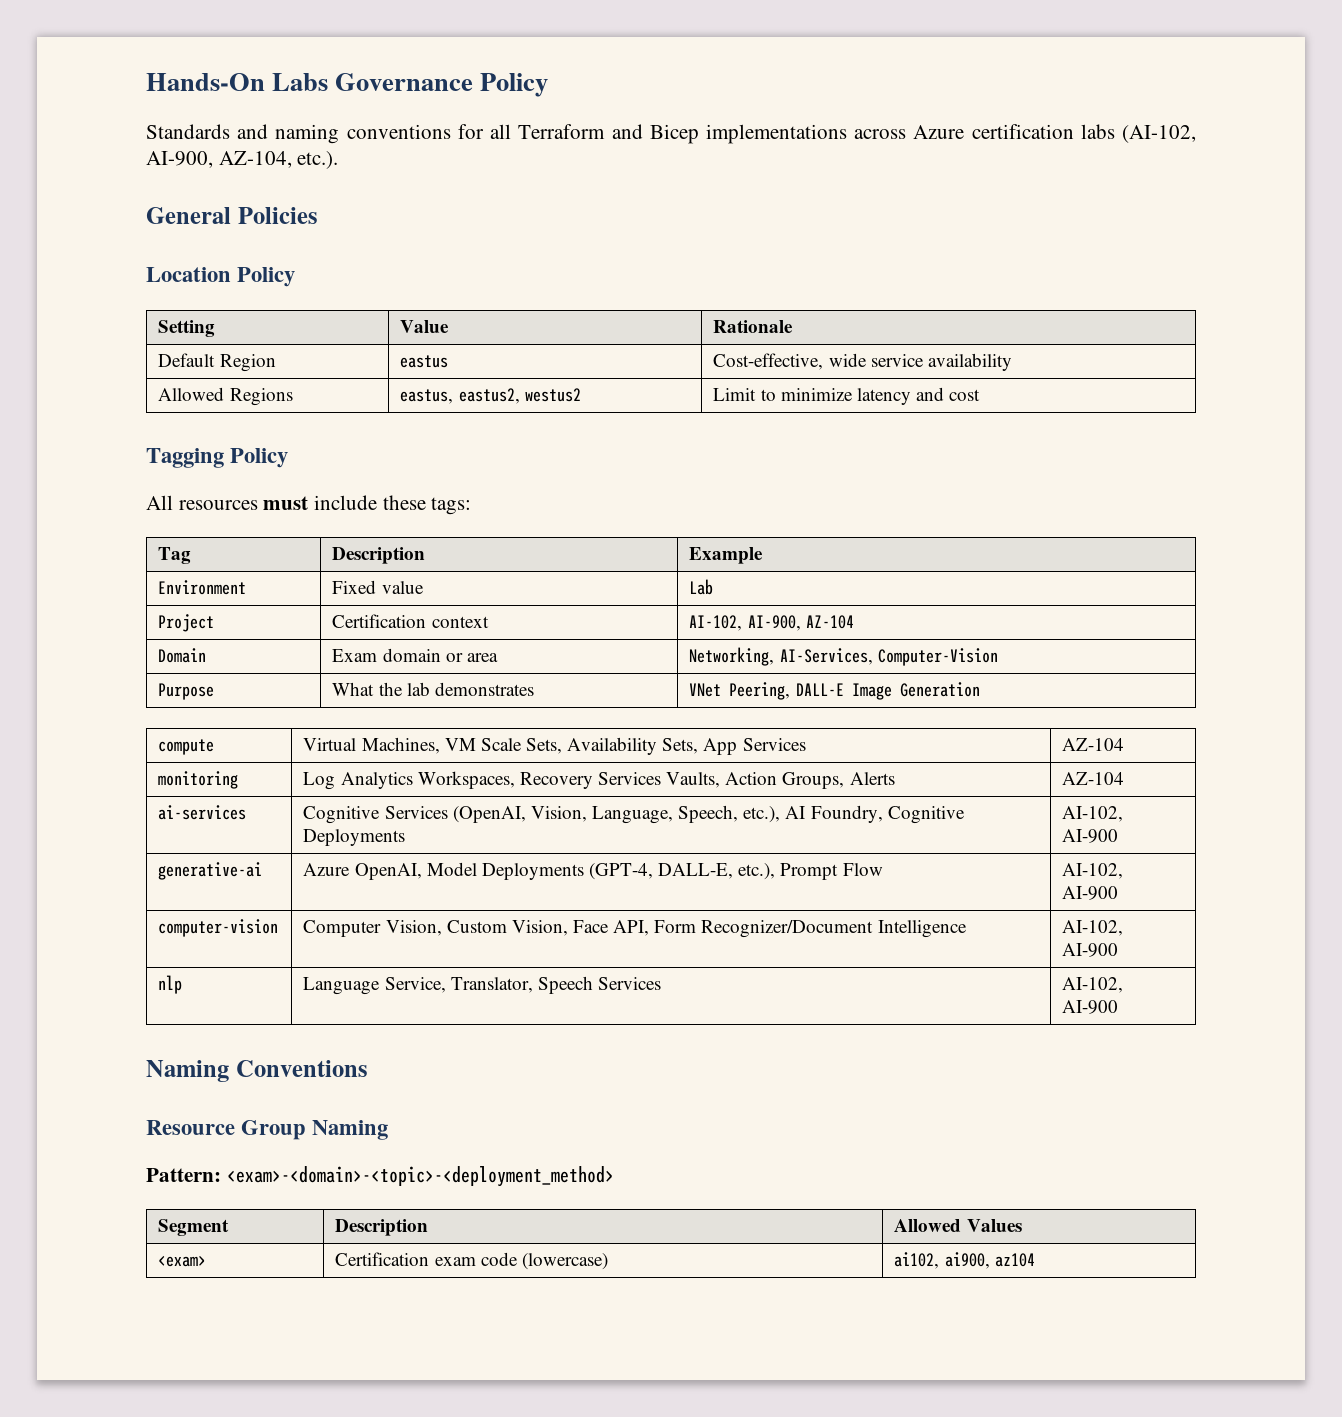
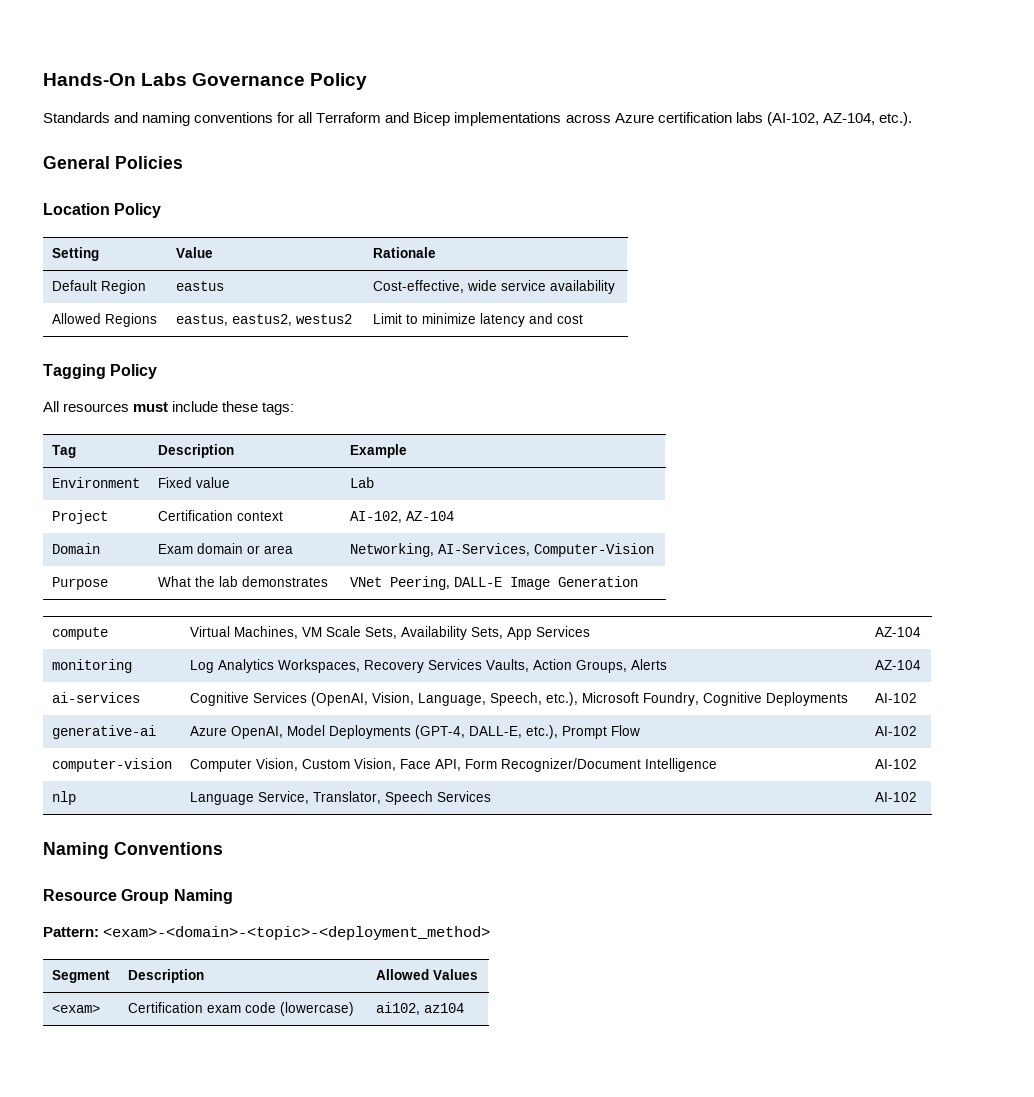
- Standards and naming conventions for all Terraform and Bicep implementations across Azure certification labs (AI-102, AI-900, AZ-104, etc.).
+ Standards and naming conventions for all Terraform and Bicep implementations across Azure certification labs (AI-102, AZ-104, etc.).
- Project | Certification context | AI-102, AI-900, AZ-104
+ Project | Certification context | AI-102, AZ-104
- ai-services | Cognitive Services (OpenAI, Vision, Language, Speech, etc.), AI Foundry, Cognitive Deployments | AI-102, AI-900
+ ai-services | Cognitive Services (OpenAI, Vision, Language, Speech, etc.), Microsoft Foundry, Cognitive Deployments | AI-102
- generative-ai | Azure OpenAI, Model Deployments (GPT-4, DALL-E, etc.), Prompt Flow | AI-102, AI-900
+ generative-ai | Azure OpenAI, Model Deployments (GPT-4, DALL-E, etc.), Prompt Flow | AI-102
- computer-vision | Computer Vision, Custom Vision, Face API, Form Recognizer/Document Intelligence | AI-102, AI-900
+ computer-vision | Computer Vision, Custom Vision, Face API, Form Recognizer/Document Intelligence | AI-102
- nlp | Language Service, Translator, Speech Services | AI-102, AI-900
+ nlp | Language Service, Translator, Speech Services | AI-102
- <exam> | Certification exam code (lowercase) | ai102, ai900, az104
+ <exam> | Certification exam code (lowercase) | ai102, az104

